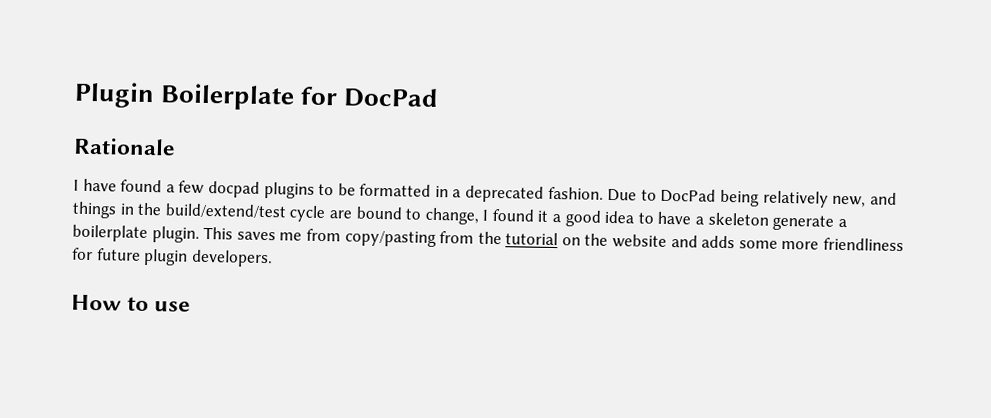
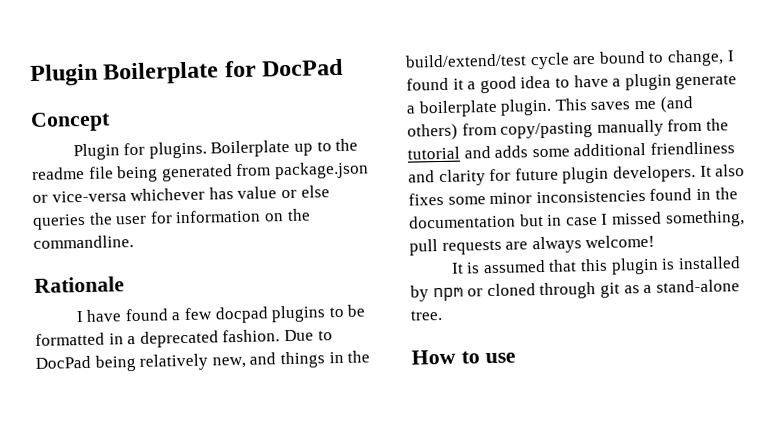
+ Concept
+ Plugin for plugins. Boilerplate up to the readme file being generated from package.json or vice-versa whichever has value or else queries the user for information on the commandline.
- Due to DocPad being relatively new, and things in the build/extend/test cycle are bound to change, I found it a good idea to have a skeleton generate a boilerplate plugin.
+ Due to DocPad being relatively new, and things in the build/extend/test cycle are bound to change, I found it a good idea to have a plugin generate a boilerplate plugin.
- This saves me from copy/pasting from the tutorial on the website and adds some more friendliness for future plugin developers.
+ This saves me (and others) from copy/pasting manually from the tutorial and adds some additional friendliness and clarity for future plugin developers. It also fixes some minor inconsistencies found in the documentation but in case I missed something, pull requests are always welcome!
+ It is assumed that this plugin is installed by npm or cloned through git as a stand-alone tree.

